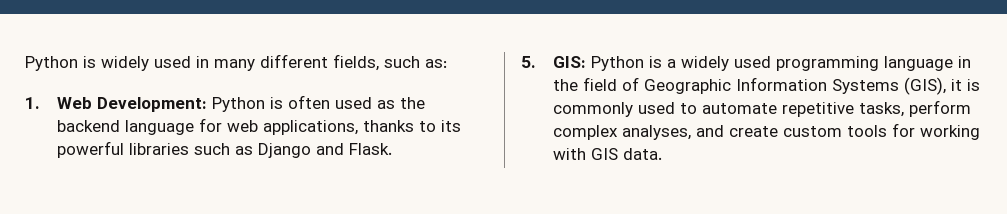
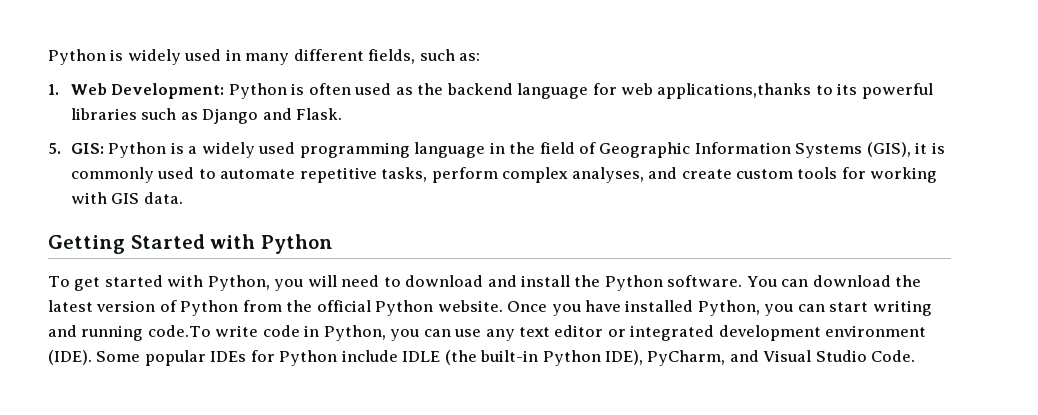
- 1. Web Development: Python is often used as the backend language for web applications, thanks to its powerful libraries such as Django and Flask.
+ 1. Web Development: Python is often used as the backend language for web applications,thanks to its powerful libraries such as Django and Flask.
+ Getting Started with Python
+ To get started with Python, you will need to download and install the Python software. You can download the latest version of Python from the official Python website. Once you have installed Python, you can start writing and running code.To write code in Python, you can use any text editor or integrated development environment (IDE). Some popular IDEs for Python include IDLE (the built-in Python IDE), PyCharm, and Visual Studio Code.

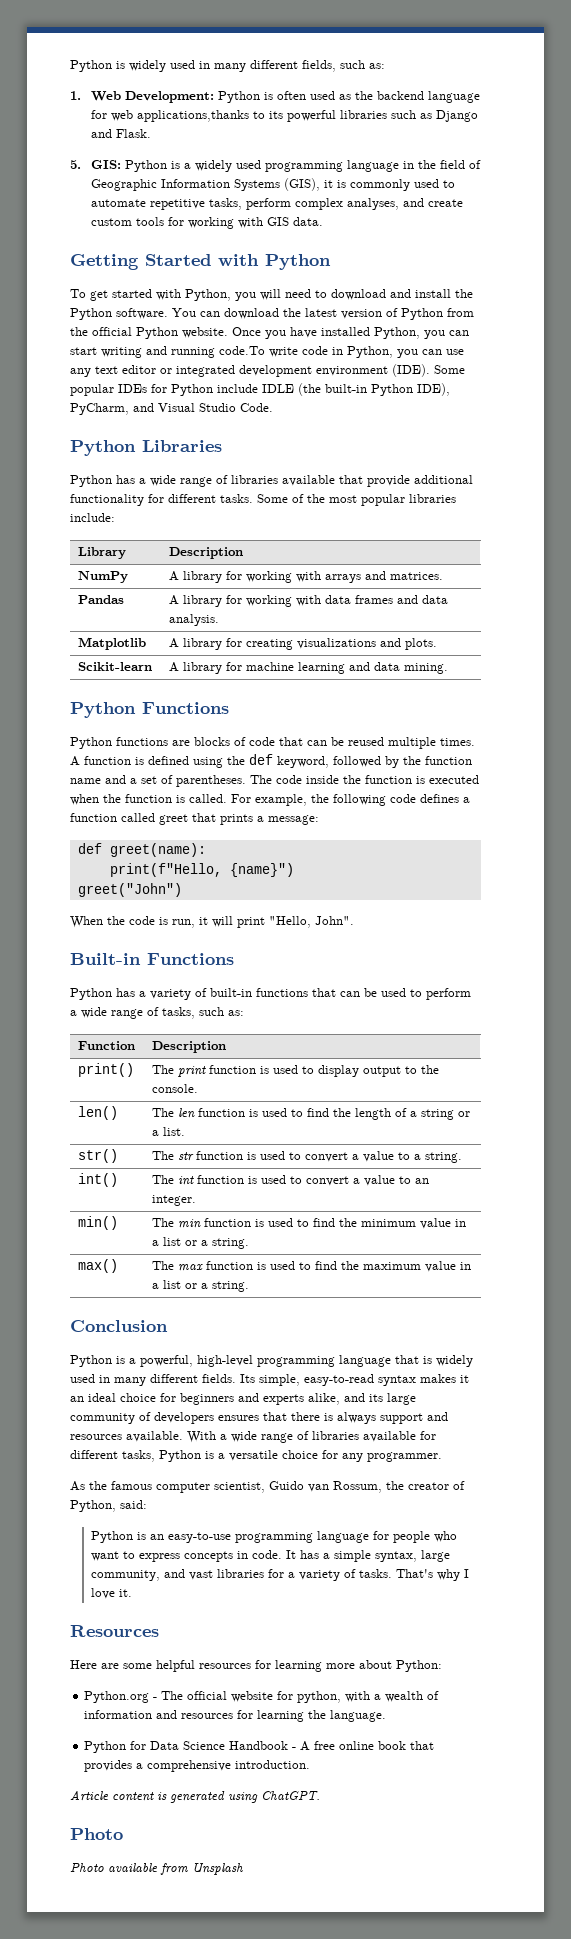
+ Python Libraries
+ Python has a wide range of libraries available that provide additional functionality for different tasks. Some of the most popular libraries include:
+ Library | Description
+ NumPy | A library for working with arrays and matrices.
+ Pandas | A library for working with data frames and data analysis.
+ Matplotlib | A library for creating visualizations and plots.
+ Scikit-learn | A library for machine learning and data mining.
+ Python Functions
+ Python functions are blocks of code that can be reused multiple times. A function is defined using the def keyword, followed by the function name and a set of parentheses. The code inside the function is executed when the function is called. For example, the following code defines a function called greet that prints a message:
+ def greet(name):
+ print(f"Hello, {name}")
+ greet("John")
+ When the code is run, it will print "Hello, John".
+ Built-in Functions
+ Python has a variety of built-in functions that can be used to perform a wide range of tasks, such as:
+ Function | Description
+ print() | The print function is used to display output to the console.
+ len() | The len function is used to find the length of a string or a list.
+ str() | The str function is used to convert a value to a string.
+ int() | The int function is used to convert a value to an integer.
+ min() | The min function is used to find the minimum value in a list or a string.
+ max() | The max function is used to find the maximum value in a list or a string.
+ Conclusion
+ Python is a powerful, high-level programming language that is widely used in many different fields. Its simple, easy-to-read syntax makes it an ideal choice for beginners and experts alike, and its large community of developers ensures that there is always support and resources available. With a wide range of libraries available for different tasks, Python is a versatile choice for any programmer.
+ As the famous computer scientist, Guido van Rossum, the creator of Python, said:
+ Python is an easy-to-use programming language for people who want to express concepts in code. It has a simple syntax, large community, and vast libraries for a variety of tasks. That's why I love it.
+ Resources
+ Here are some helpful resources for learning more about Python:
+ Python.org - The official website for python, with a wealth of information and resources for learning the language.
+ Python for Data Science Handbook - A free online book that provides a comprehensive introduction.
+ Article content is generated using ChatGPT.
+ Photo
+ Photo available from Unsplash

